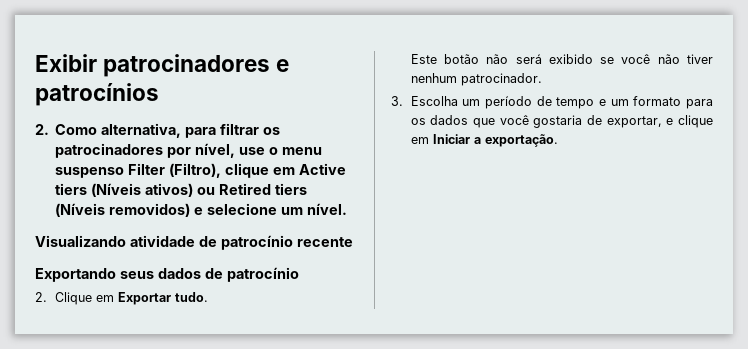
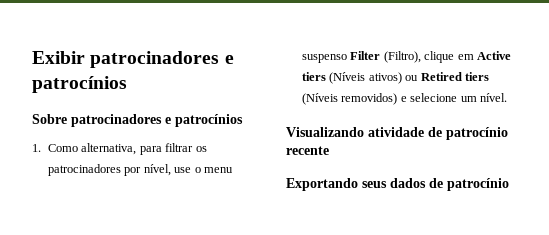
- 2. Como alternativa, para filtrar os patrocinadores por nível, use o menu suspenso Filter (Filtro), clique em Active tiers (Níveis ativos) ou Retired tiers (Níveis removidos) e selecione um nível.
+ Sobre patrocinadores e patrocínios
+ 1. Como alternativa, para filtrar os patrocinadores por nível, use o menu suspenso Filter (Filtro), clique em Active tiers (Níveis ativos) ou Retired tiers (Níveis removidos) e selecione um nível.
- 2. Clique em Exportar tudo.
- Este botão não será exibido se você não tiver nenhum patrocinador.
- 3. Escolha um período de tempo e um formato para os dados que você gostaria de exportar, e clique em Iniciar a exportação.

